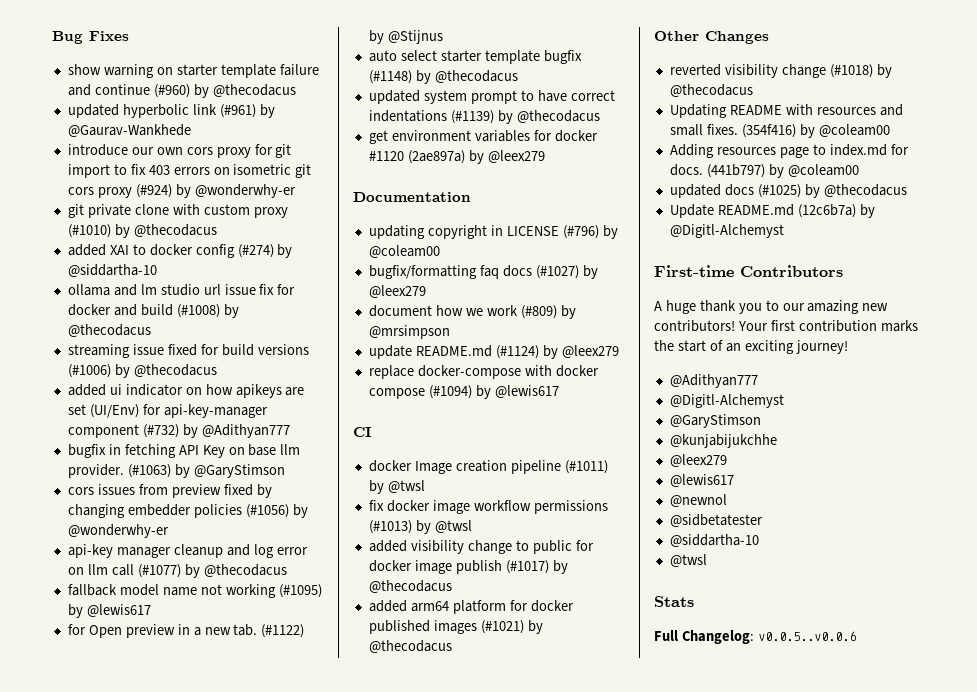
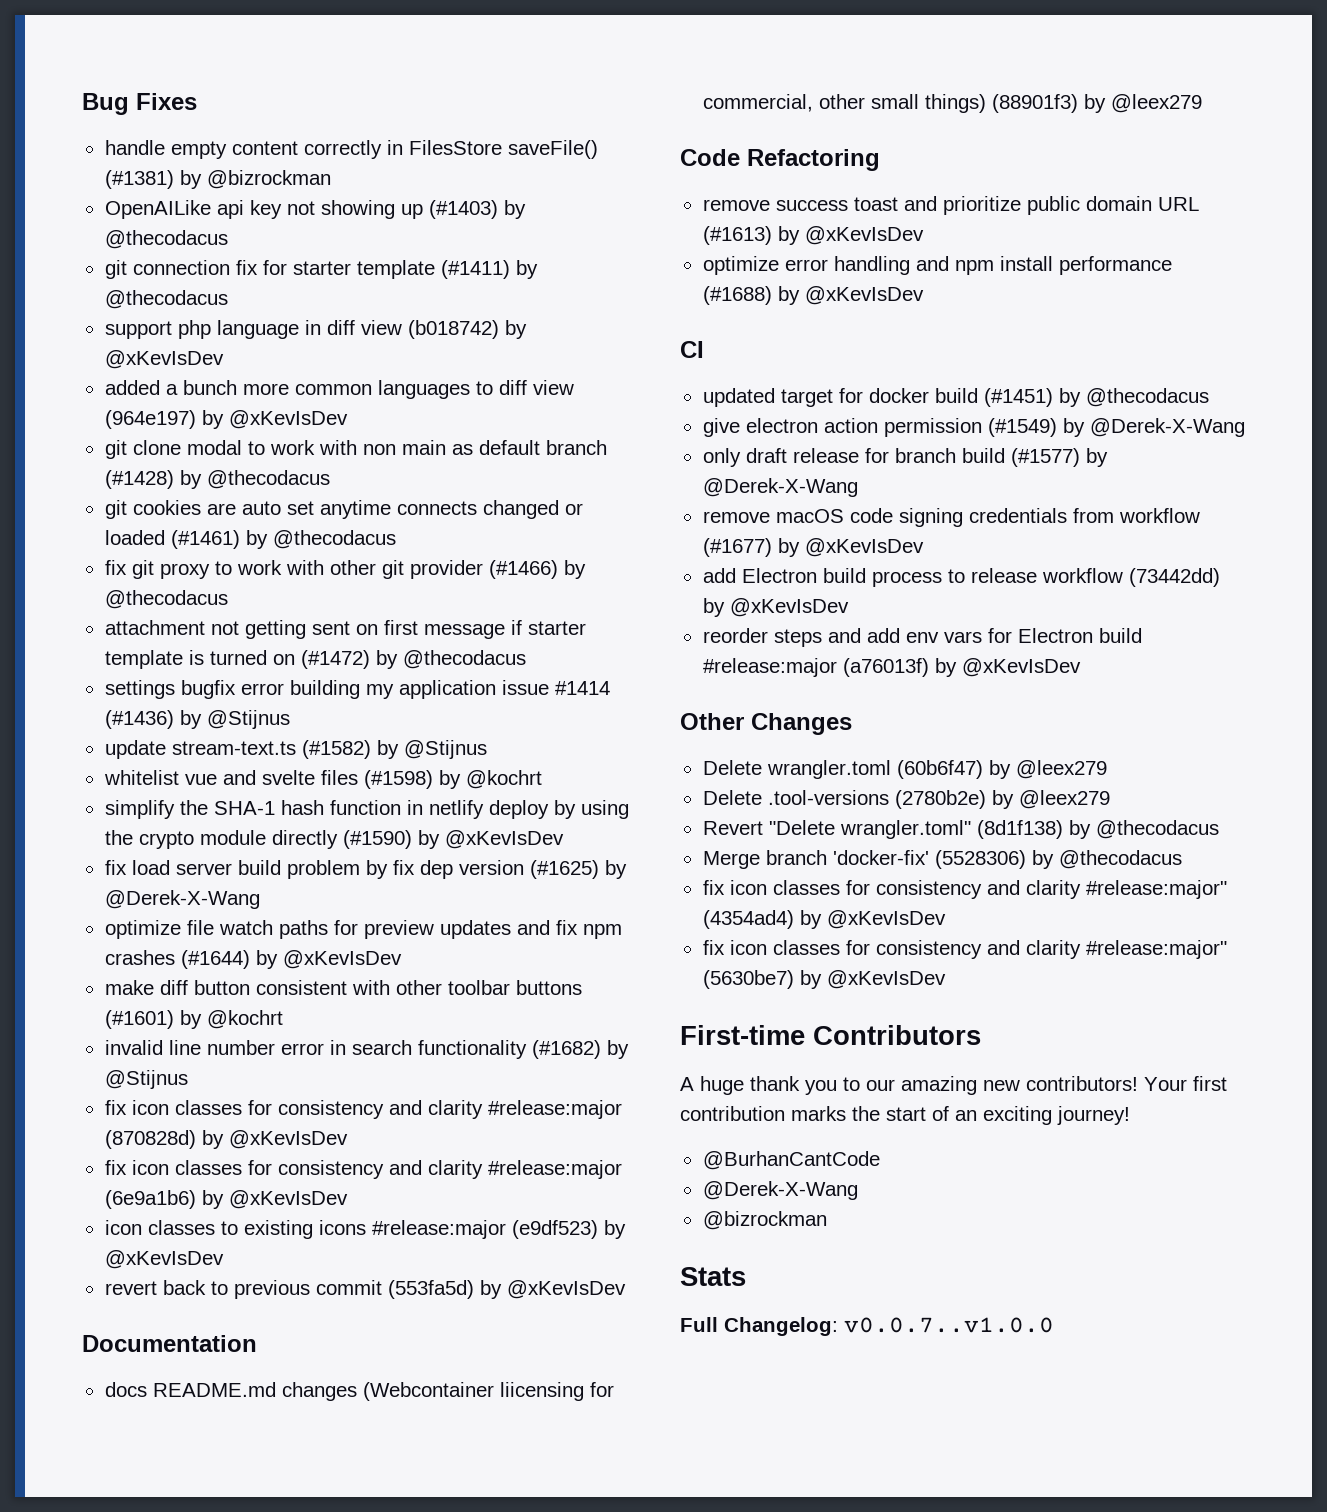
- show warning on starter template failure and continue (#960) by @thecodacus
- updated hyperbolic link (#961) by @Gaurav-Wankhede
- introduce our own cors proxy for git import to fix 403 errors on isometric git cors proxy (#924) by @wonderwhy-er
- git private clone with custom proxy (#1010) by @thecodacus
- added XAI to docker config (#274) by @siddartha-10
- ollama and lm studio url issue fix for docker and build (#1008) by @thecodacus
- streaming issue fixed for build versions (#1006) by @thecodacus
- added ui indicator on how apikeys are set (UI/Env) for api-key-manager component (#732) by @Adithyan777
- bugfix in fetching API Key on base llm provider. (#1063) by @GaryStimson
- cors issues from preview fixed by changing embedder policies (#1056) by @wonderwhy-er
- api-key manager cleanup and log error on llm call (#1077) by @thecodacus
- fallback model name not working (#1095) by @lewis617
- for Open preview in a new tab. (#1122) by @Stijnus
- auto select starter template bugfix (#1148) by @thecodacus
- updated system prompt to have correct indentations (#1139) by @thecodacus
- get environment variables for docker #1120 (2ae897a) by @leex279
+ handle empty content correctly in FilesStore saveFile() (#1381) by @bizrockman
+ OpenAILike api key not showing up (#1403) by @thecodacus
+ git connection fix for starter template (#1411) by @thecodacus
+ support php language in diff view (b018742) by @xKevIsDev
+ added a bunch more common languages to diff view (964e197) by @xKevIsDev
+ git clone modal to work with non main as default branch (#1428) by @thecodacus
+ git cookies are auto set anytime connects changed or loaded (#1461) by @thecodacus
+ fix git proxy to work with other git provider (#1466) by @thecodacus
+ attachment not getting sent on first message if starter template is turned on (#1472) by @thecodacus
+ settings bugfix error building my application issue #1414 (#1436) by @Stijnus
+ update stream-text.ts (#1582) by @Stijnus
+ whitelist vue and svelte files (#1598) by @kochrt
+ simplify the SHA-1 hash function in netlify deploy by using the crypto module directly (#1590) by @xKevIsDev
+ fix load server build problem by fix dep version (#1625) by @Derek-X-Wang
+ optimize file watch paths for preview updates and fix npm crashes (#1644) by @xKevIsDev
+ make diff button consistent with other toolbar buttons (#1601) by @kochrt
+ invalid line number error in search functionality (#1682) by @Stijnus
+ fix icon classes for consistency and clarity #release:major (870828d) by @xKevIsDev
+ fix icon classes for consistency and clarity #release:major (6e9a1b6) by @xKevIsDev
+ icon classes to existing icons #release:major (e9df523) by @xKevIsDev
+ revert back to previous commit (553fa5d) by @xKevIsDev
  Documentation
- updating copyright in LICENSE (#796) by @coleam00
- bugfix/formatting faq docs (#1027) by @leex279
- document how we work (#809) by @mrsimpson
- update README.md (#1124) by @leex279
- replace docker-compose with docker compose (#1094) by @lewis617
+ docs README.md changes (Webcontainer liicensing for commercial, other small things) (88901f3) by @leex279
+ Code Refactoring
+ remove success toast and prioritize public domain URL (#1613) by @xKevIsDev
+ optimize error handling and npm install performance (#1688) by @xKevIsDev
  CI
- docker Image creation pipeline (#1011) by @twsl
- fix docker image workflow permissions (#1013) by @twsl
- added visibility change to public for docker image publish (#1017) by @thecodacus
- added arm64 platform for docker published images (#1021) by @thecodacus
+ updated target for docker build (#1451) by @thecodacus
+ give electron action permission (#1549) by @Derek-X-Wang
+ only draft release for branch build (#1577) by @Derek-X-Wang
+ remove macOS code signing credentials from workflow (#1677) by @xKevIsDev
+ add Electron build process to release workflow (73442dd) by @xKevIsDev
+ reorder steps and add env vars for Electron build #release:major (a76013f) by @xKevIsDev
  Other Changes
- reverted visibility change (#1018) by @thecodacus
- Updating README with resources and small fixes. (354f416) by @coleam00
- Adding resources page to index.md for docs. (441b797) by @coleam00
- updated docs (#1025) by @thecodacus
- Update README.md (12c6b7a) by @Digitl-Alchemyst
+ Delete wrangler.toml (60b6f47) by @leex279
+ Delete .tool-versions (2780b2e) by @leex279
+ Revert "Delete wrangler.toml" (8d1f138) by @thecodacus
+ Merge branch 'docker-fix' (5528306) by @thecodacus
+ fix icon classes for consistency and clarity #release:major" (4354ad4) by @xKevIsDev
+ fix icon classes for consistency and clarity #release:major" (5630be7) by @xKevIsDev
  Your first contribution marks the start of an exciting journey!
- @Adithyan777
- @Digitl-Alchemyst
- @GaryStimson
- @kunjabijukchhe
- @leex279
- @lewis617
- @newnol
- @sidbetatester
- @siddartha-10
- @twsl
+ @BurhanCantCode
+ @Derek-X-Wang
+ @bizrockman
- Full Changelog: v0.0.5..v0.0.6
+ Full Changelog: v0.0.7..v1.0.0

